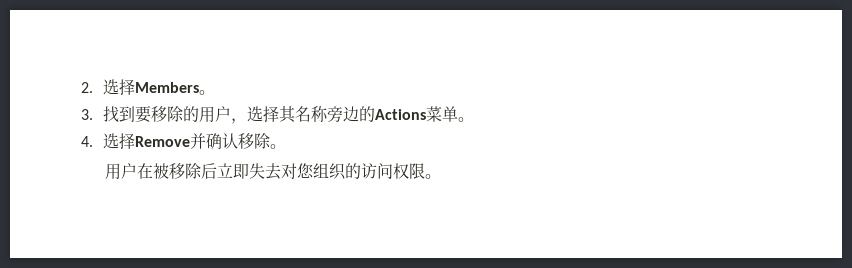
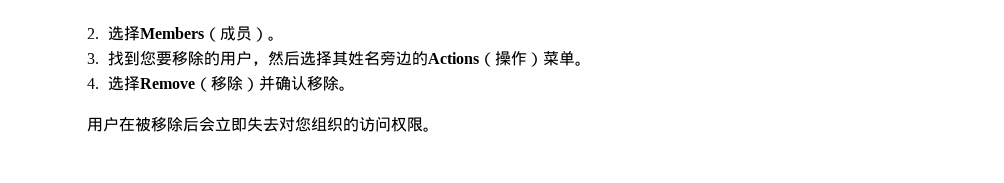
- 2.选择Members。
+ 2.选择Members（成员）。
- 3.找到要移除的用户，选择其名称旁边的Actions菜单。
+ 3.找到您要移除的用户，然后选择其姓名旁边的Actions（操作）菜单。
- 4.选择Remove并确认移除。
+ 4.选择Remove（移除）并确认移除。
- 用户在被移除后立即失去对您组织的访问权限。
+ 用户在被移除后会立即失去对您组织的访问权限。

